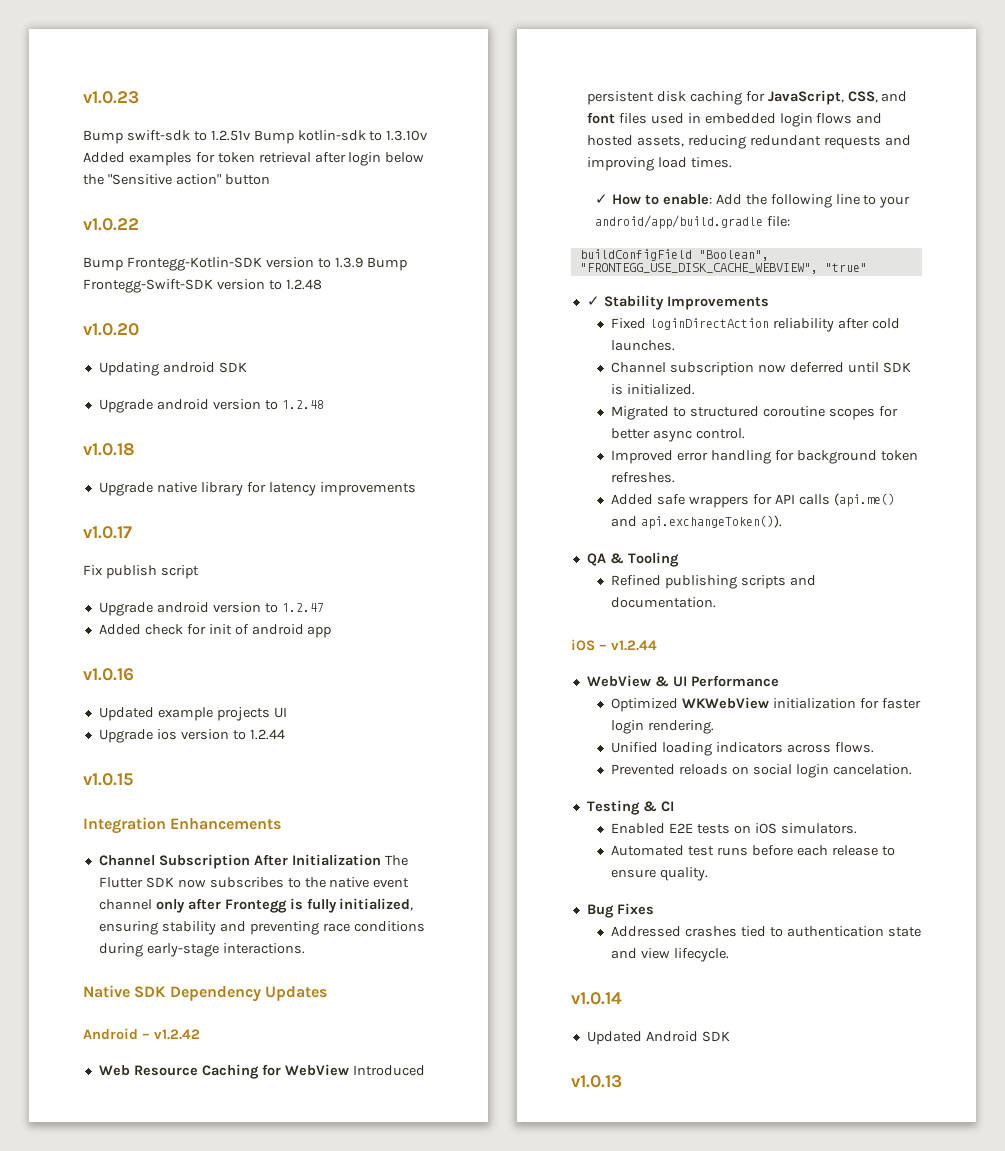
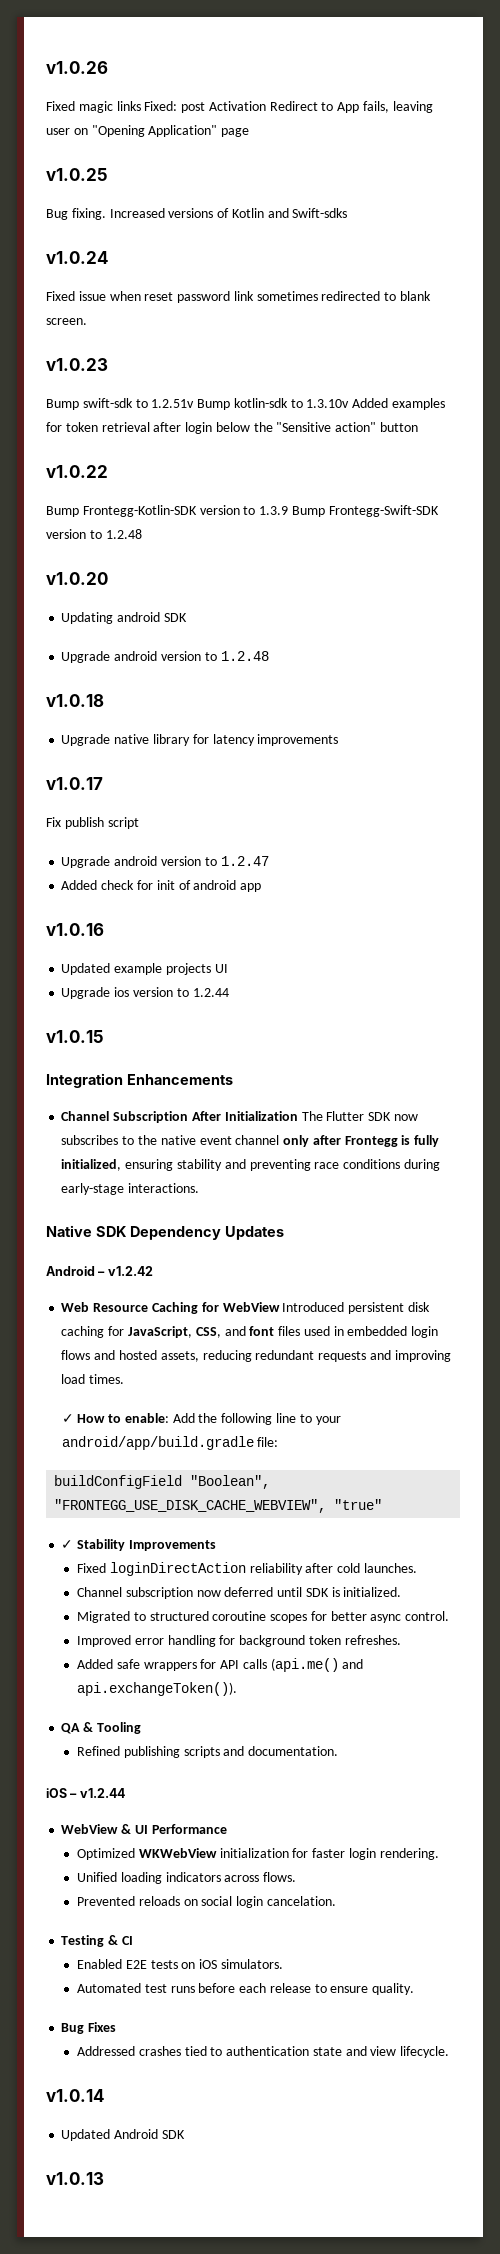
+ v1.0.26
+ Fixed magic links Fixed: post Activation Redirect to App fails, leaving user on "Opening Application" page
+ v1.0.25
+ Bug fixing. Increased versions of Kotlin and Swift-sdks
+ v1.0.24
+ Fixed issue when reset password link sometimes redirected to blank screen.

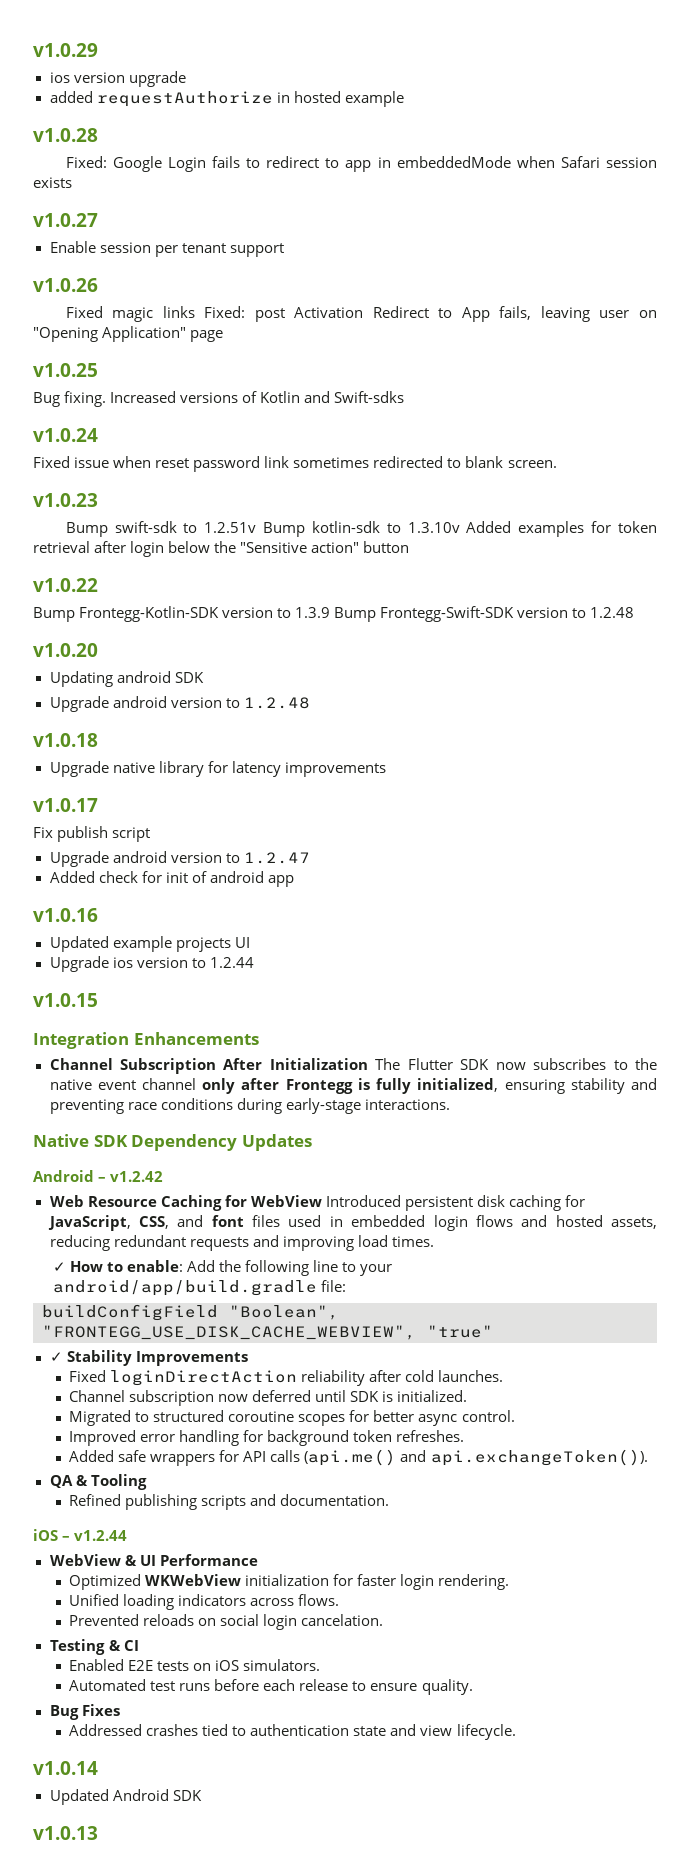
+ v1.0.29
+ ios version upgrade
+ added requestAuthorize in hosted example
+ v1.0.28
+ Fixed: Google Login fails to redirect to app in embeddedMode when Safari session exists
+ v1.0.27
+ Enable session per tenant support

